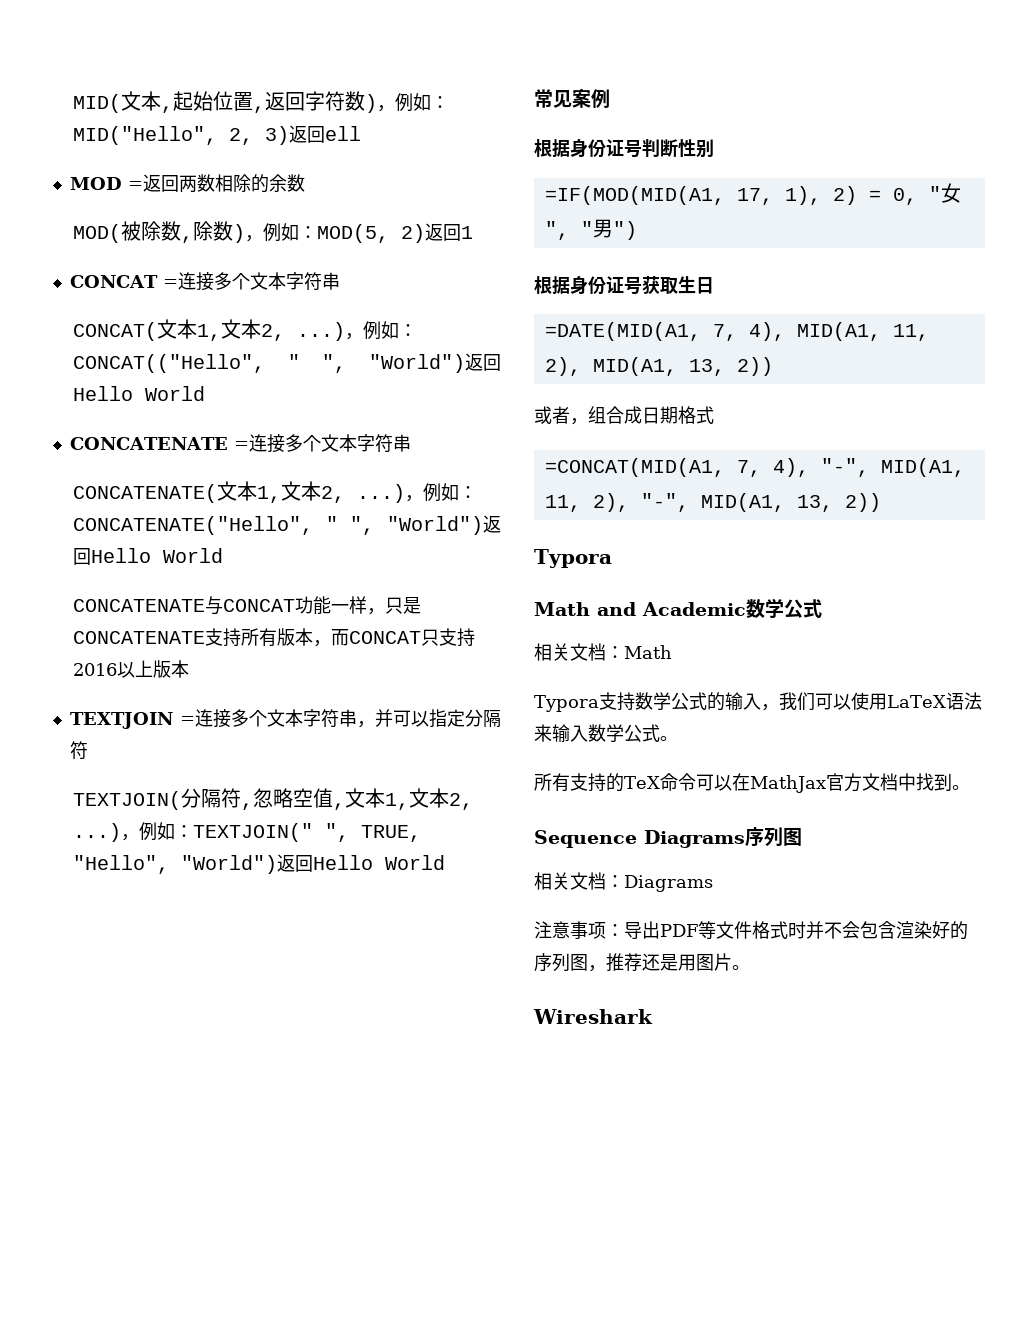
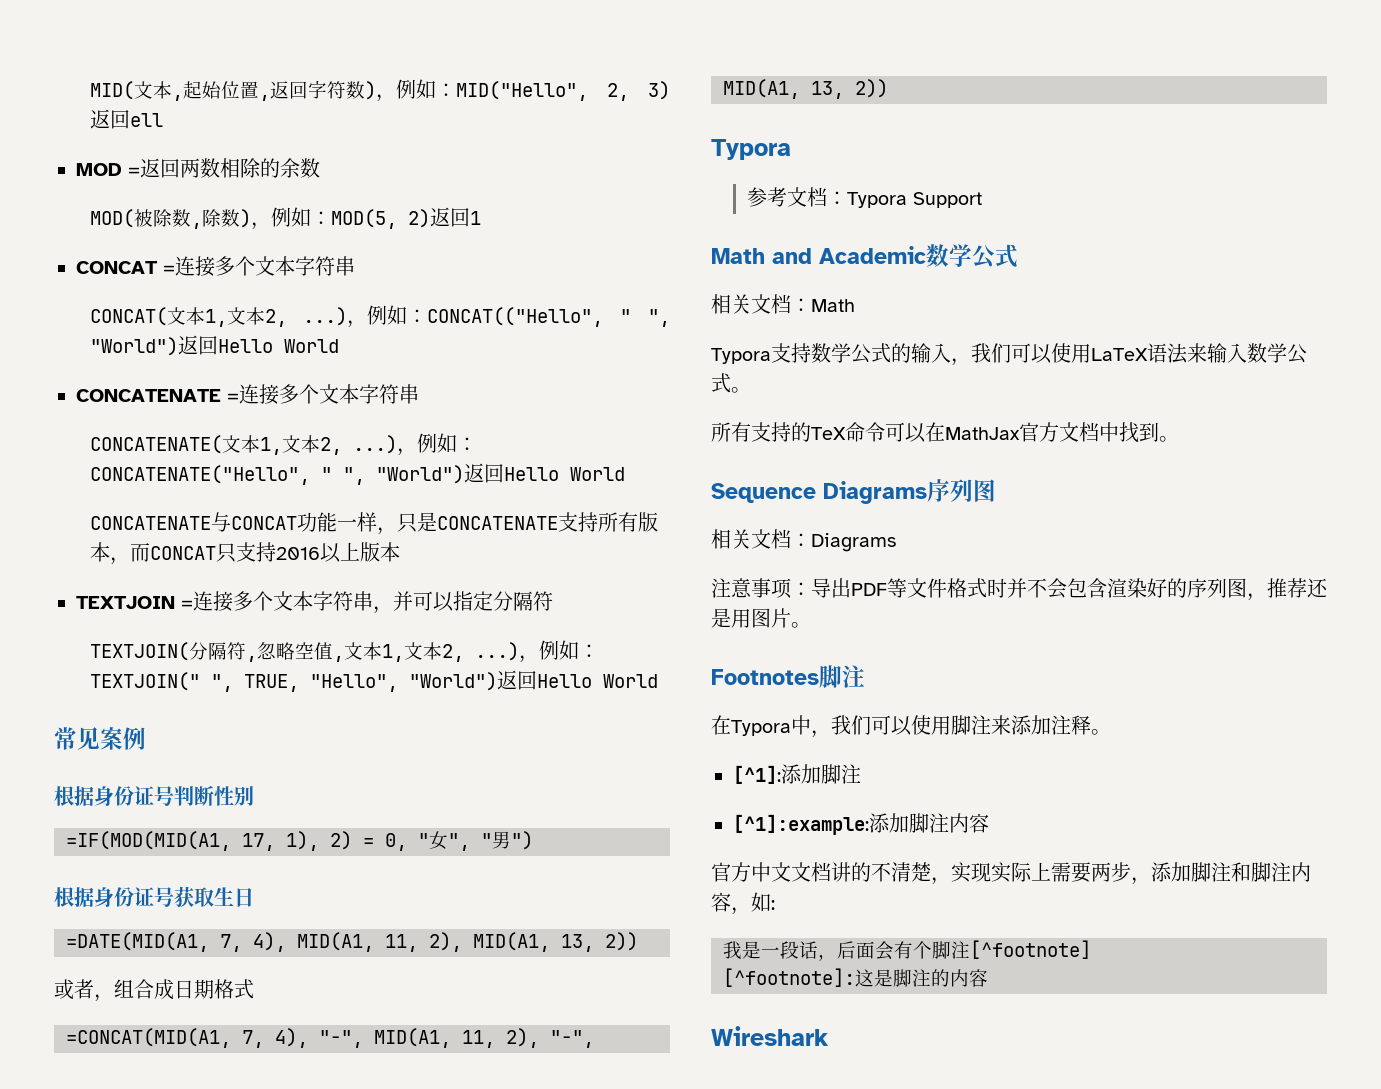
+ 参考文档：Typora Support
+ Footnotes脚注
+ 在Typora中，我们可以使用脚注来添加注释。
+ [^1]:添加脚注
+ [^1]:example:添加脚注内容
+ 官方中文文档讲的不清楚，实现实际上需要两步，添加脚注和脚注内容，如:
+ 我是一段话，后面会有个脚注[^footnote]
+ [^footnote]:这是脚注的内容

